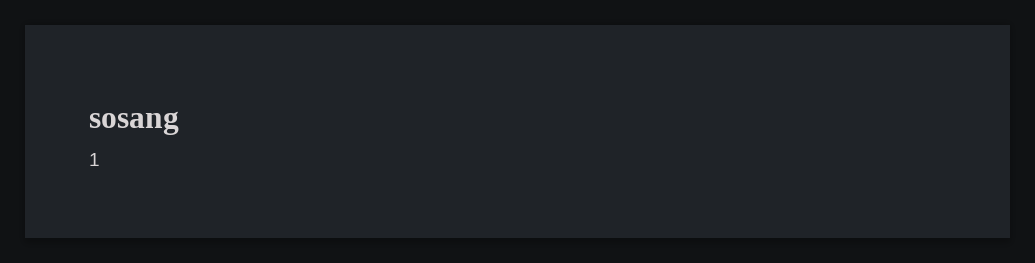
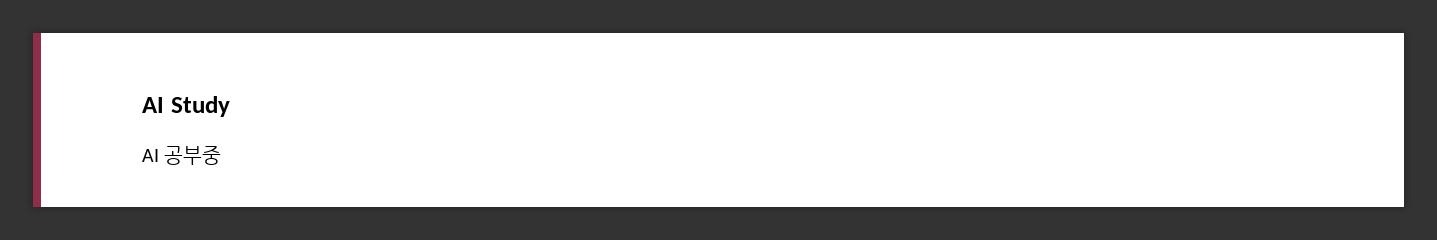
- sosang
- 1
+ AI Study
+ AI 공부중

